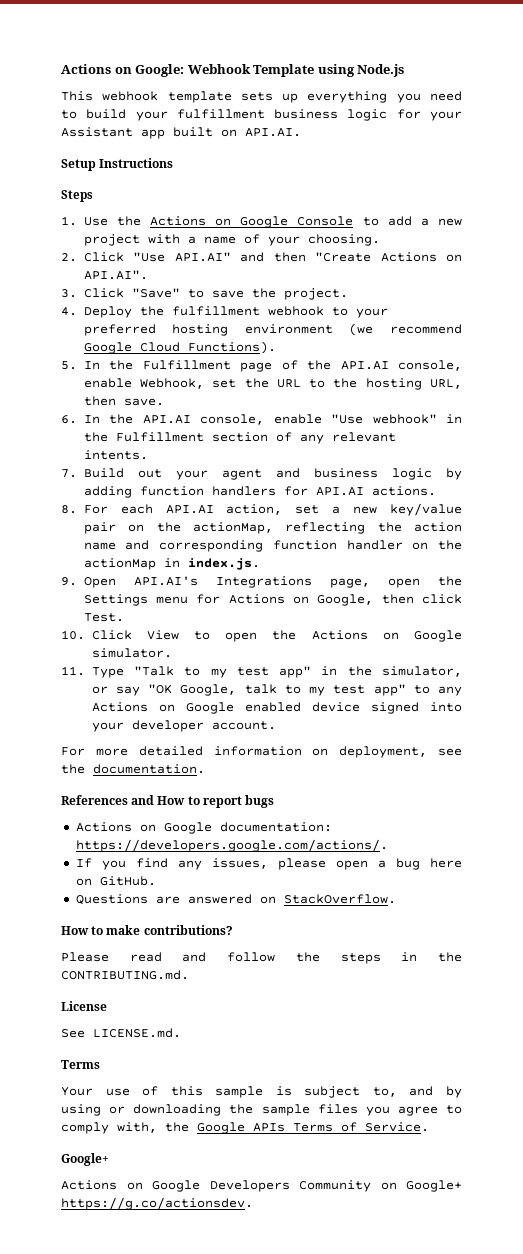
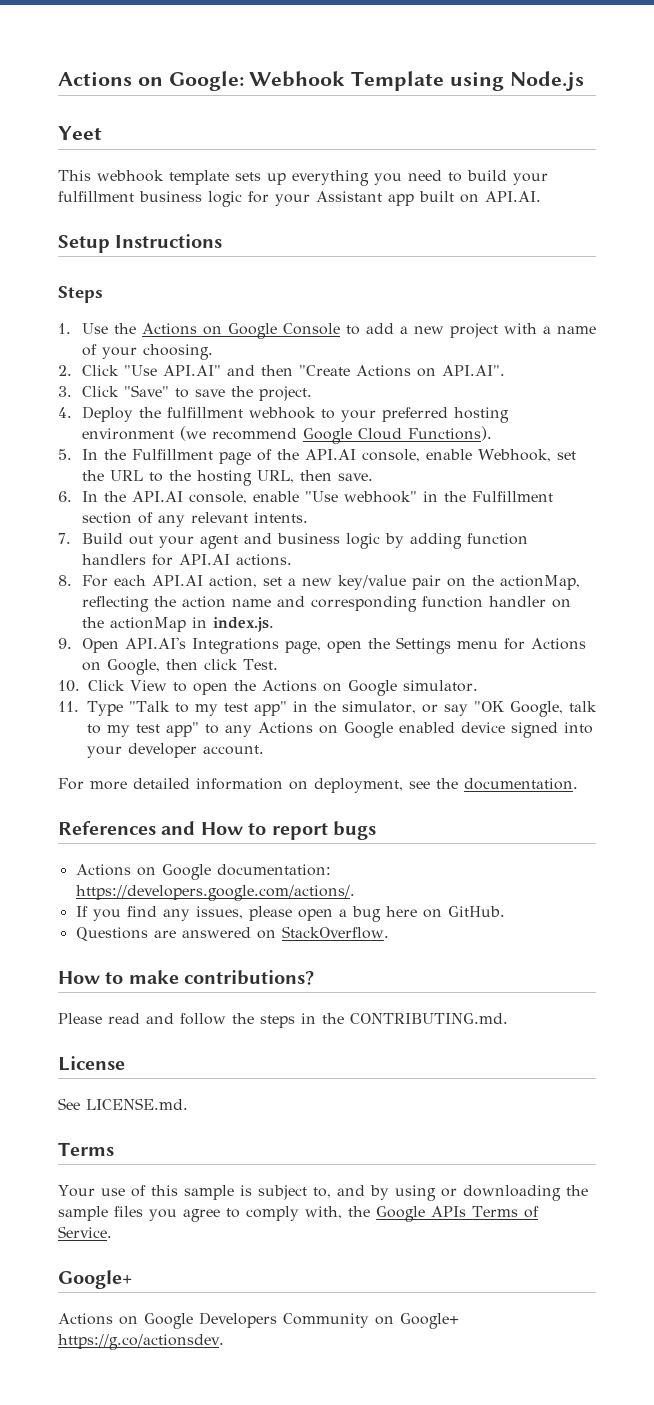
+ Yeet

